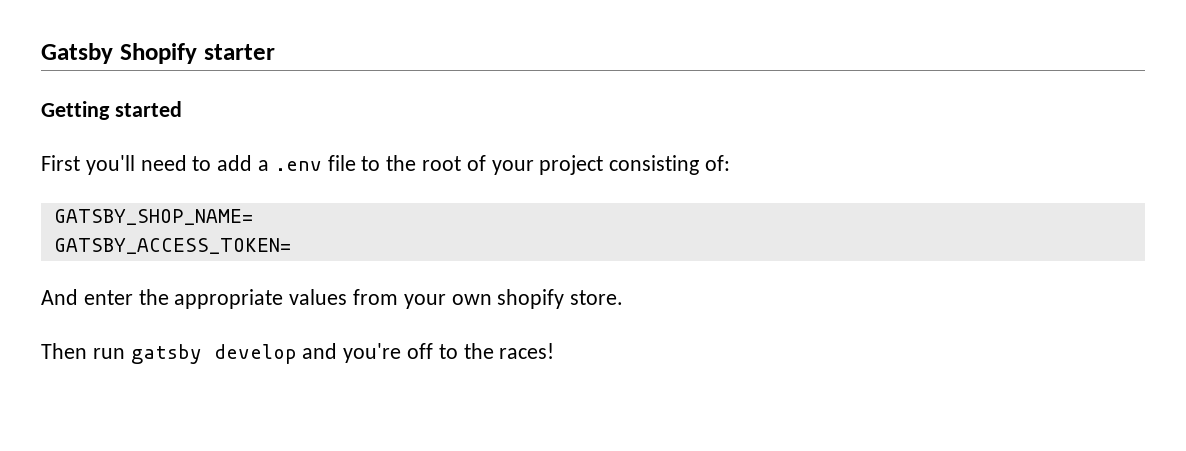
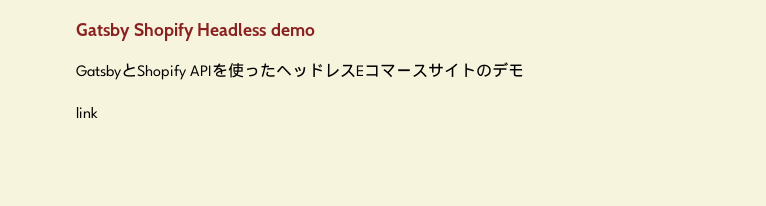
- Gatsby Shopify starter
- Getting started
- First you'll need to add a .env file to the root of your project consisting of:
- GATSBY_SHOP_NAME=
- GATSBY_ACCESS_TOKEN=
- And enter the appropriate values from your own shopify store.
- Then run gatsby develop and you're off to the races!
+ Gatsby Shopify Headless demo
+ GatsbyとShopify APIを使ったヘッドレスEコマースサイトのデモ
+ link

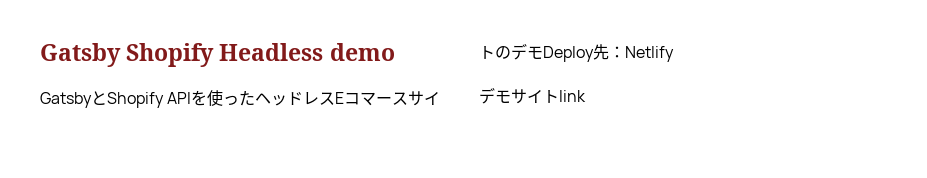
- GatsbyとShopify APIを使ったヘッドレスEコマースサイトのデモ
- link
+ GatsbyとShopify APIを使ったヘッドレスEコマースサイトのデモDeploy先：Netlify
+ デモサイトlink

